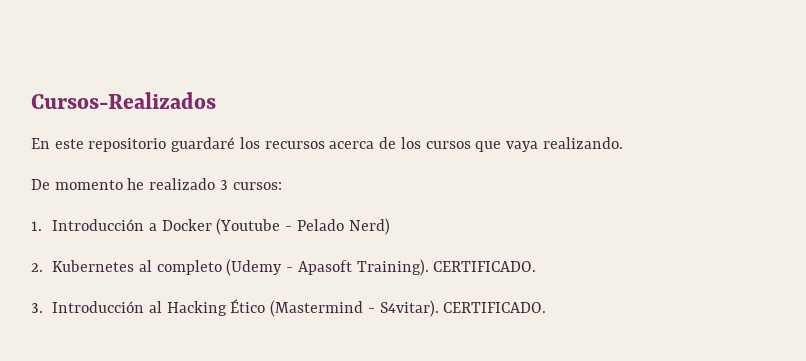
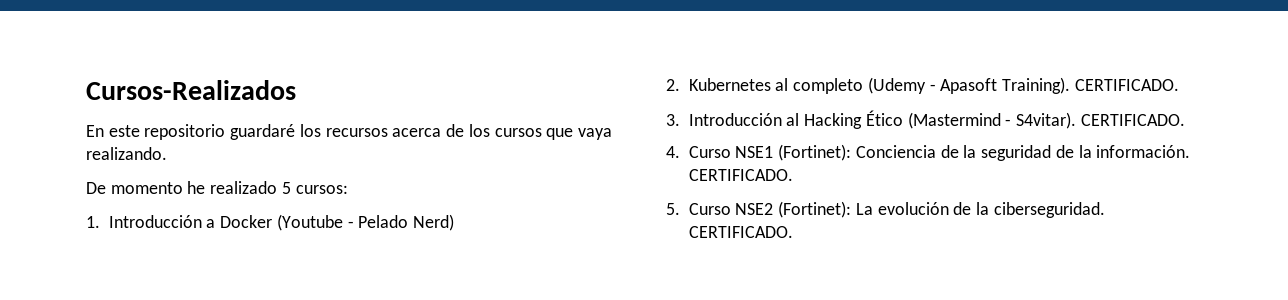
- De momento he realizado 3 cursos:
+ De momento he realizado 5 cursos:
+ 4. Curso NSE1 (Fortinet): Conciencia de la seguridad de la información. CERTIFICADO.
+ 5. Curso NSE2 (Fortinet): La evolución de la ciberseguridad. CERTIFICADO.

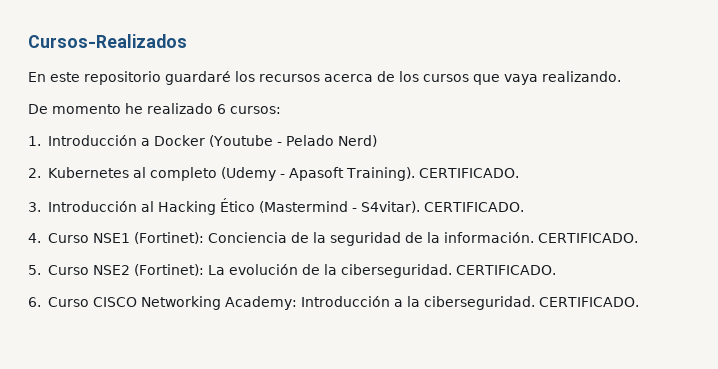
- De momento he realizado 5 cursos:
+ De momento he realizado 6 cursos:
+ 6. Curso CISCO Networking Academy: Introducción a la ciberseguridad. CERTIFICADO.

